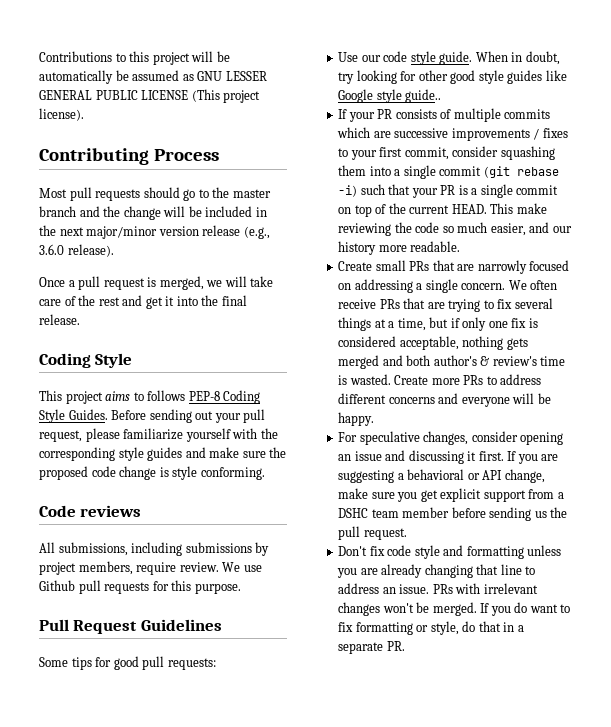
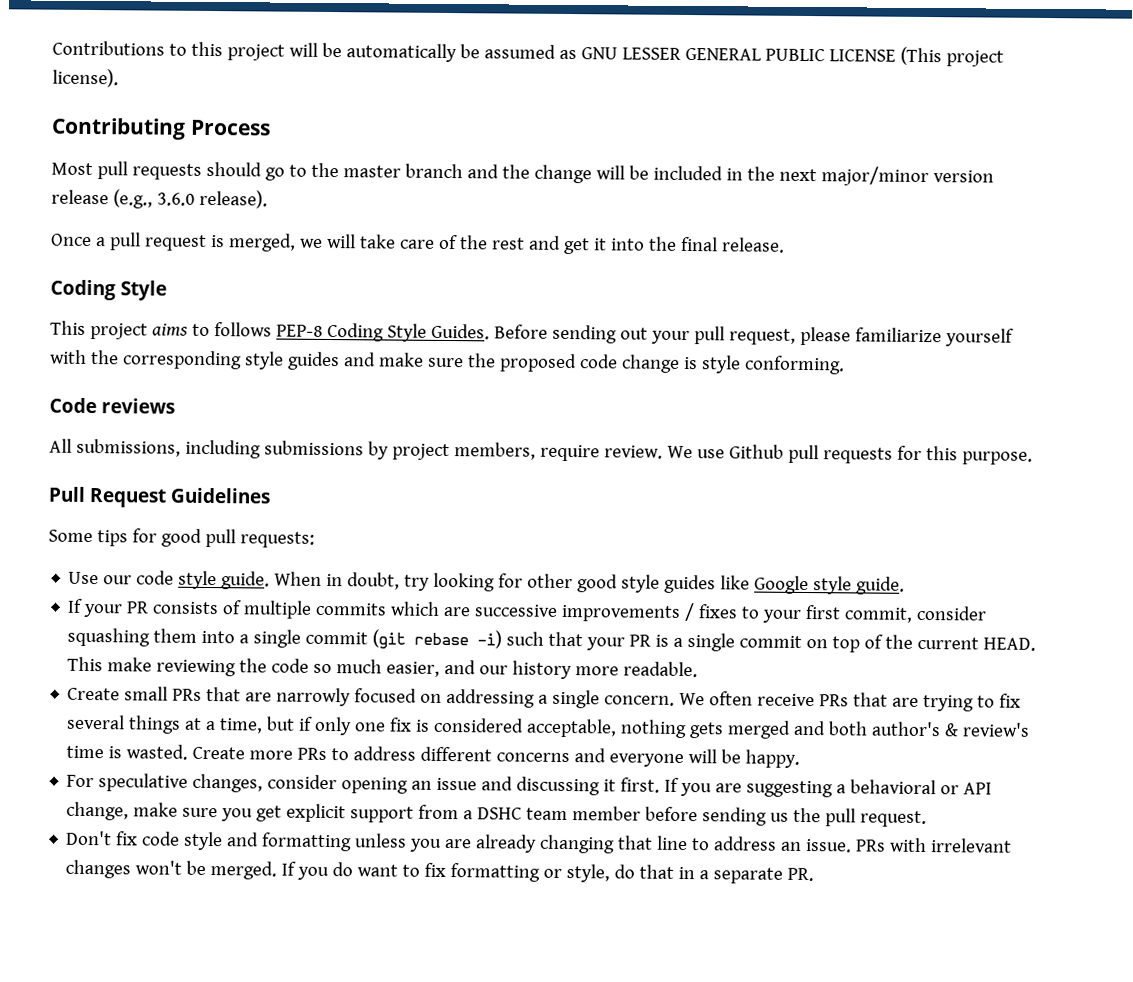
- When in doubt, try looking for other good style guides like Google style guide..
+ When in doubt, try looking for other good style guides like Google style guide.

